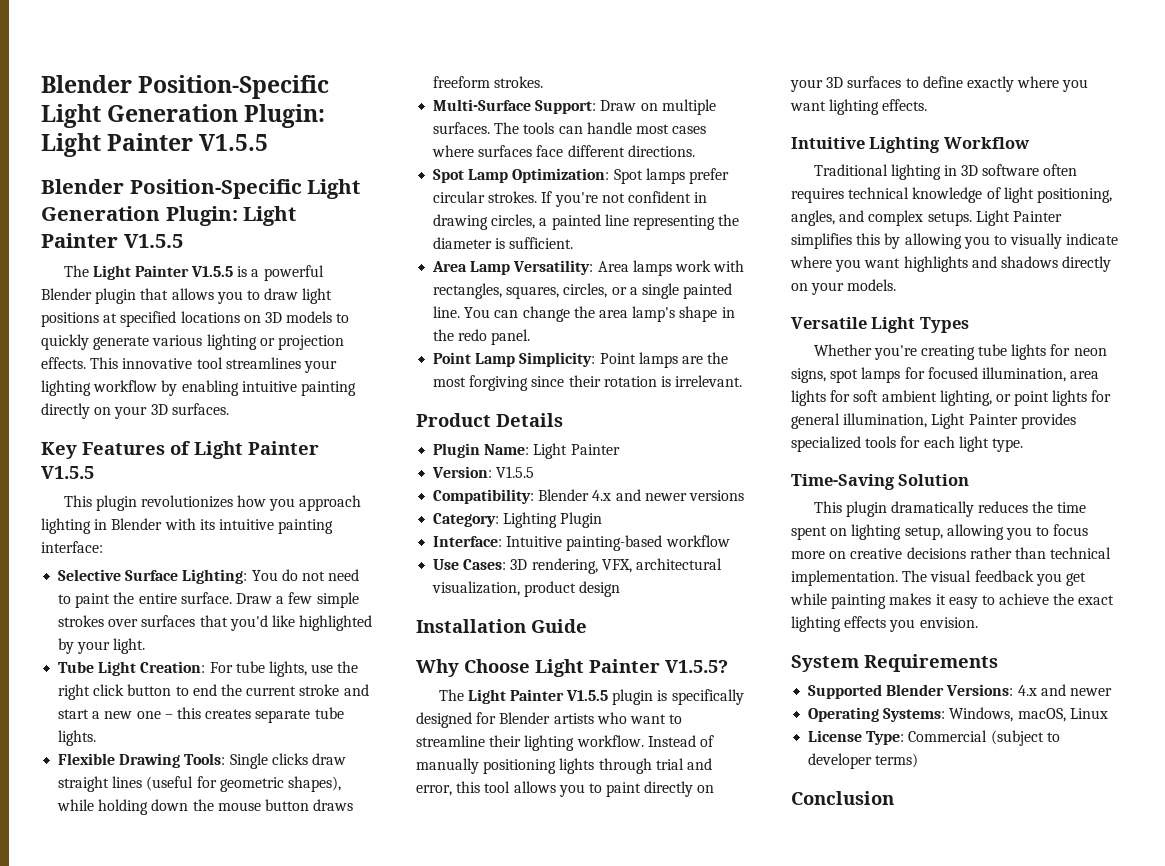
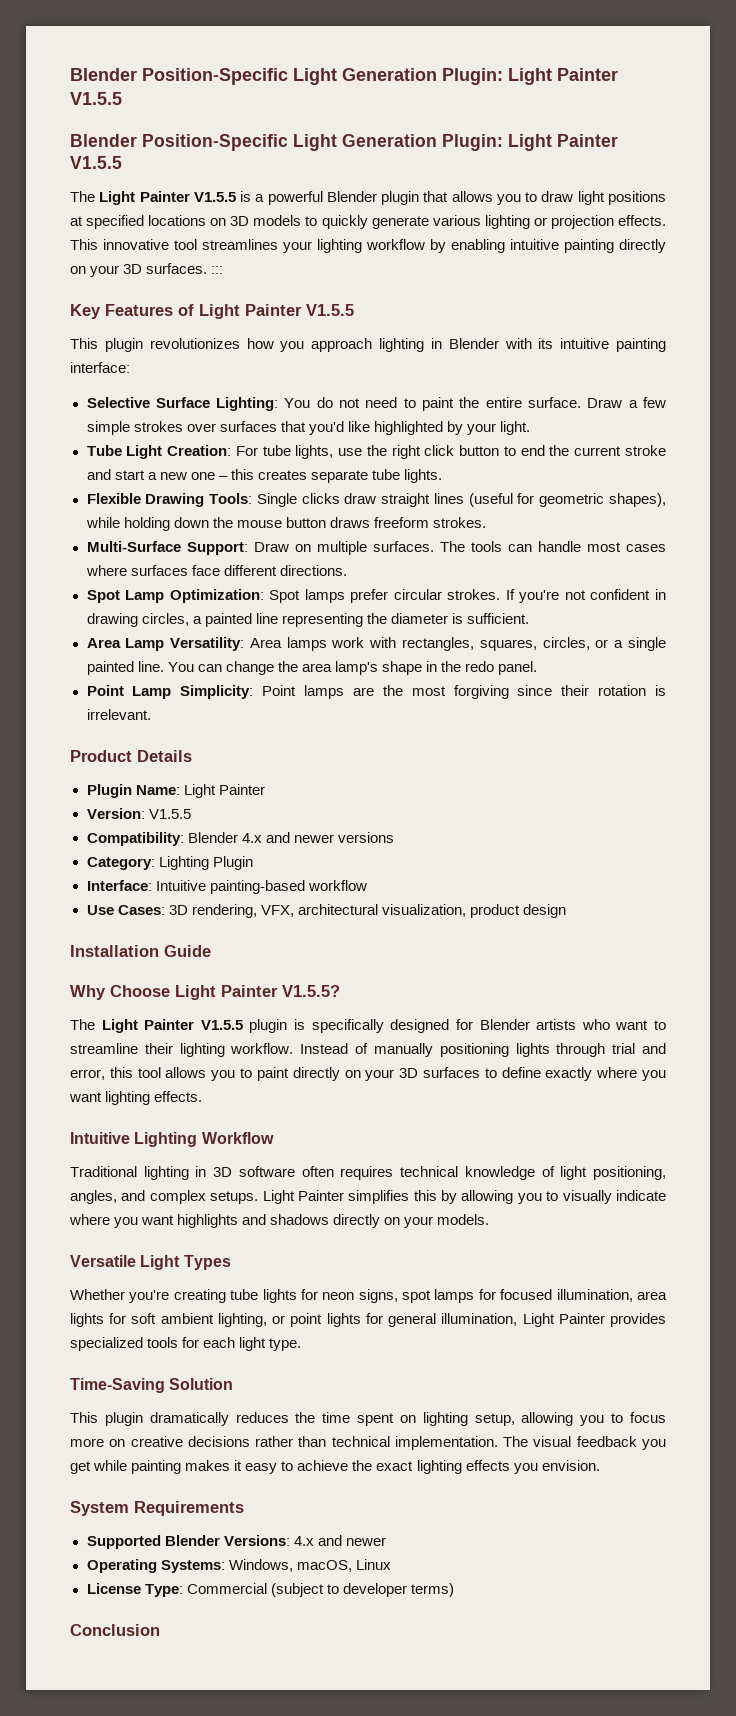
- This innovative tool streamlines your lighting workflow by enabling intuitive painting directly on your 3D surfaces.
+ This innovative tool streamlines your lighting workflow by enabling intuitive painting directly on your 3D surfaces. :::

